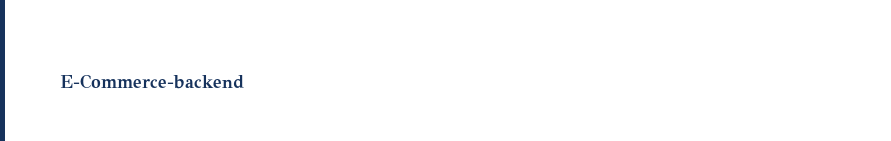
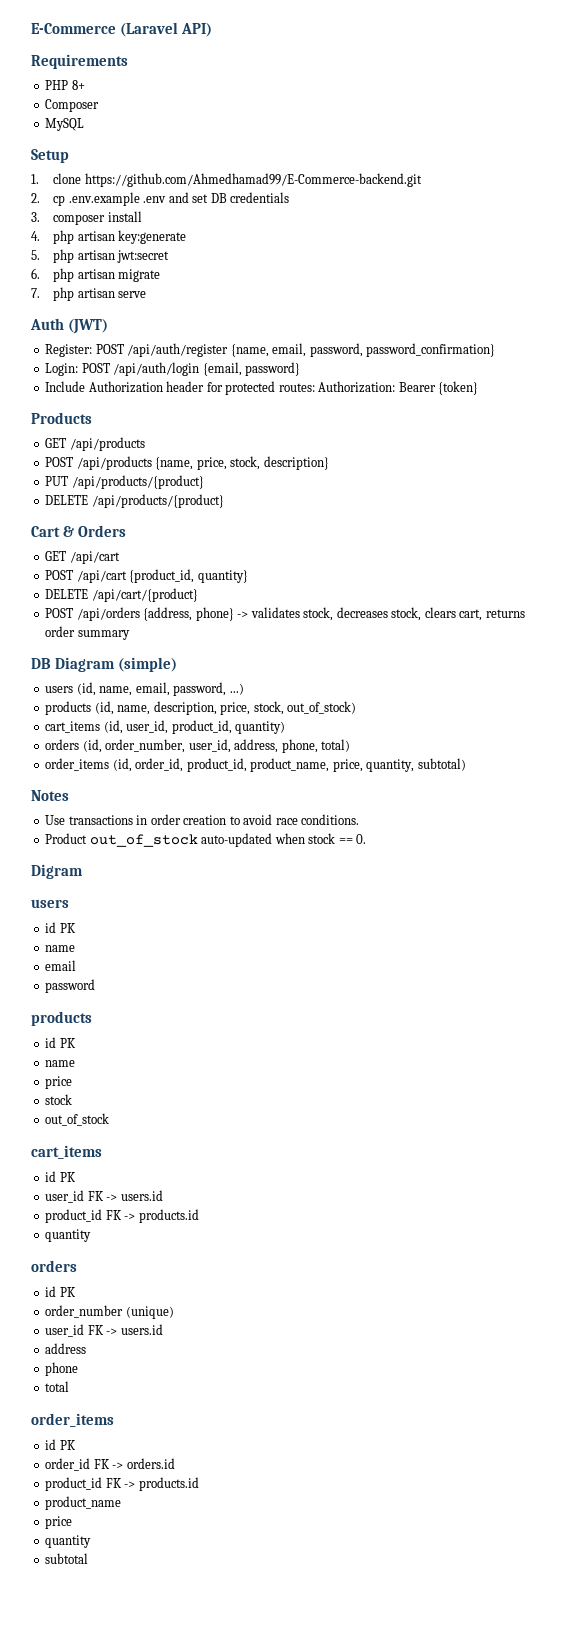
- E-Commerce-backend
+ E-Commerce (Laravel API)
+ Requirements
+ PHP 8+
+ Composer
+ MySQL
+ Setup
+ 1. clone https://github.com/Ahmedhamad99/E-Commerce-backend.git
+ 2. cp .env.example .env and set DB credentials
+ 3. composer install
+ 4. php artisan key:generate
+ 5. php artisan jwt:secret
+ 6. php artisan migrate
+ 7. php artisan serve
+ Auth (JWT)
+ Register: POST /api/auth/register {name, email, password, password_confirmation}
+ Login: POST /api/auth/login {email, password}
+ Include Authorization header for protected routes: Authorization: Bearer {token}
+ Products
+ GET /api/products
+ POST /api/products {name, price, stock, description}
+ PUT /api/products/{product}
+ DELETE /api/products/{product}
+ Cart & Orders
+ GET /api/cart
+ POST /api/cart {product_id, quantity}
+ DELETE /api/cart/{product}
+ POST /api/orders {address, phone} -> validates stock, decreases stock, clears cart, returns order summary
+ DB Diagram (simple)
+ users (id, name, email, password, ...)
+ products (id, name, description, price, stock, out_of_stock)
+ cart_items (id, user_id, product_id, quantity)
+ orders (id, order_number, user_id, address, phone, total)
+ order_items (id, order_id, product_id, product_name, price, quantity, subtotal)
+ Notes
+ Use transactions in order creation to avoid race conditions.
+ Product out_of_stock auto-updated when stock == 0.
+ Digram
+ users
+ id PK
+ name
+ email
+ password
+ products
+ id PK
+ name
+ price
+ stock
+ out_of_stock
+ cart_items
+ id PK
+ user_id FK -> users.id
+ product_id FK -> products.id
+ quantity
+ orders
+ id PK
+ order_number (unique)
+ user_id FK -> users.id
+ address
+ phone
+ total
+ order_items
+ id PK
+ order_id FK -> orders.id
+ product_id FK -> products.id
+ product_name
+ price
+ quantity
+ subtotal

